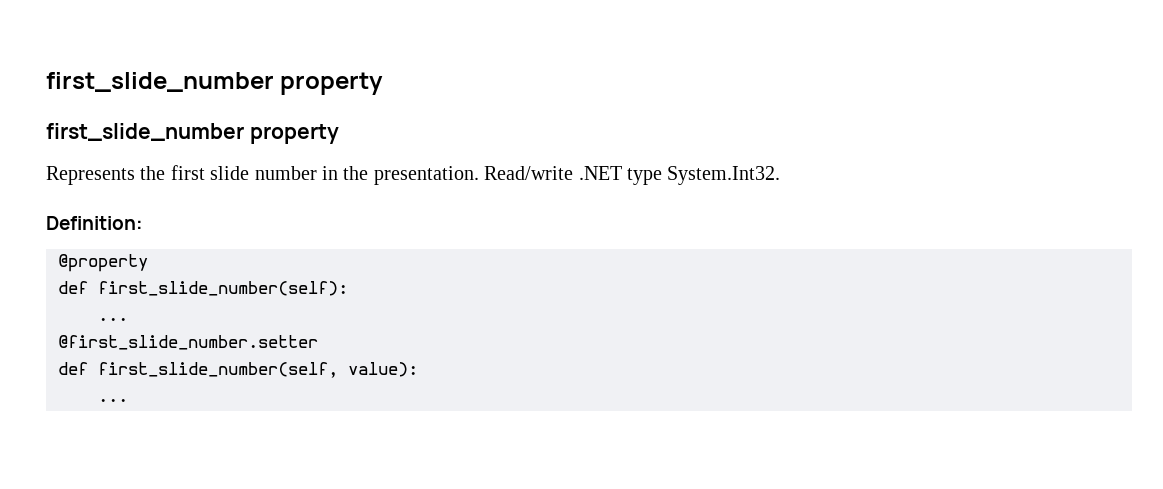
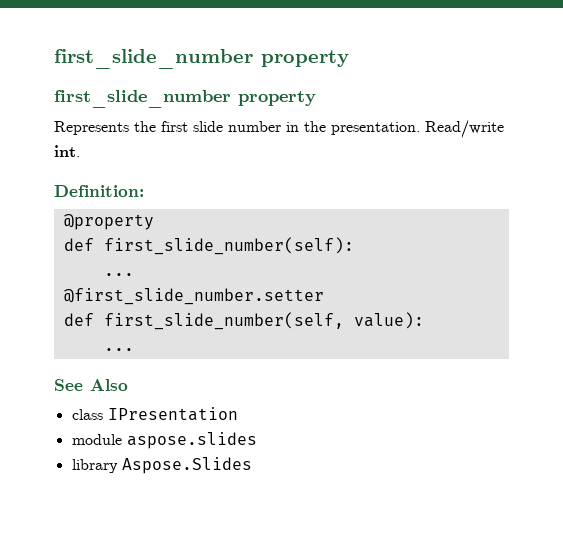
- Read/write .NET type System.Int32.
+ Read/write int.
+ See Also
+ class IPresentation
+ module aspose.slides
+ library Aspose.Slides

